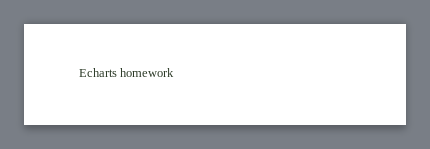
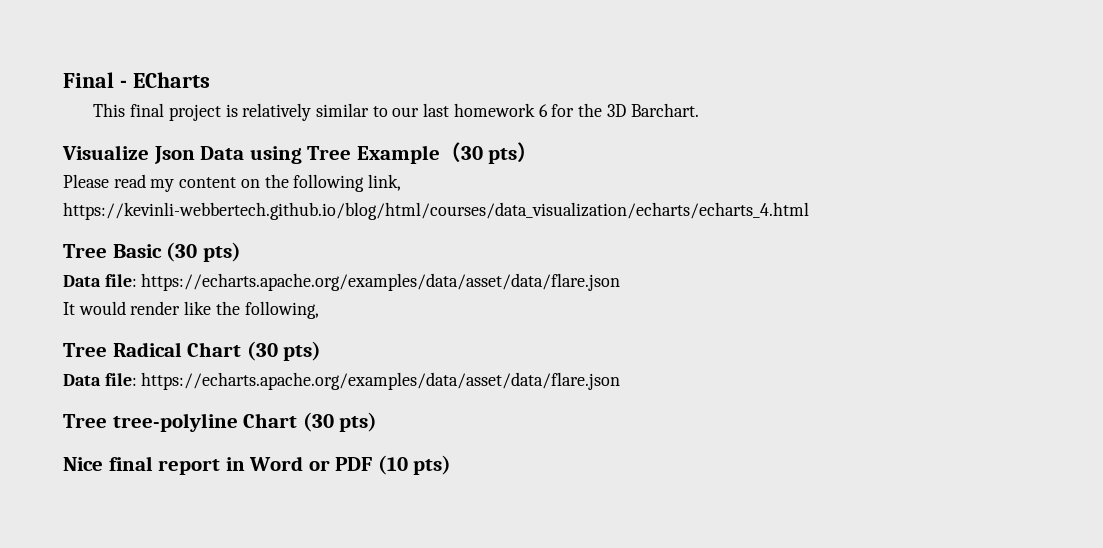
- Echarts homework
+ Final - ECharts
+ This final project is relatively similar to our last homework 6 for the 3D Barchart.
+ Visualize Json Data using Tree Example（30 pts）
+ Please read my content on the following link,
+ https://kevinli-webbertech.github.io/blog/html/courses/data_visualization/echarts/echarts_4.html
+ Tree Basic (30 pts)
+ Data file: https://echarts.apache.org/examples/data/asset/data/flare.json
+ It would render like the following,
+ Tree Radical Chart (30 pts)
+ Data file: https://echarts.apache.org/examples/data/asset/data/flare.json
+ Tree tree-polyline Chart (30 pts)
+ Nice final report in Word or PDF (10 pts)

